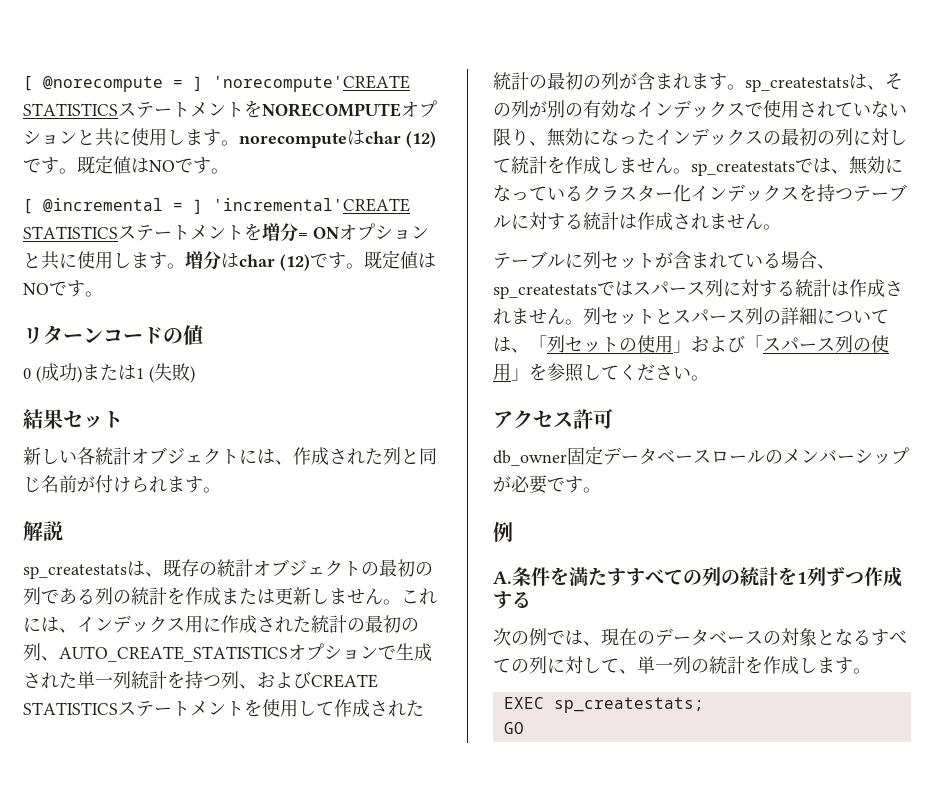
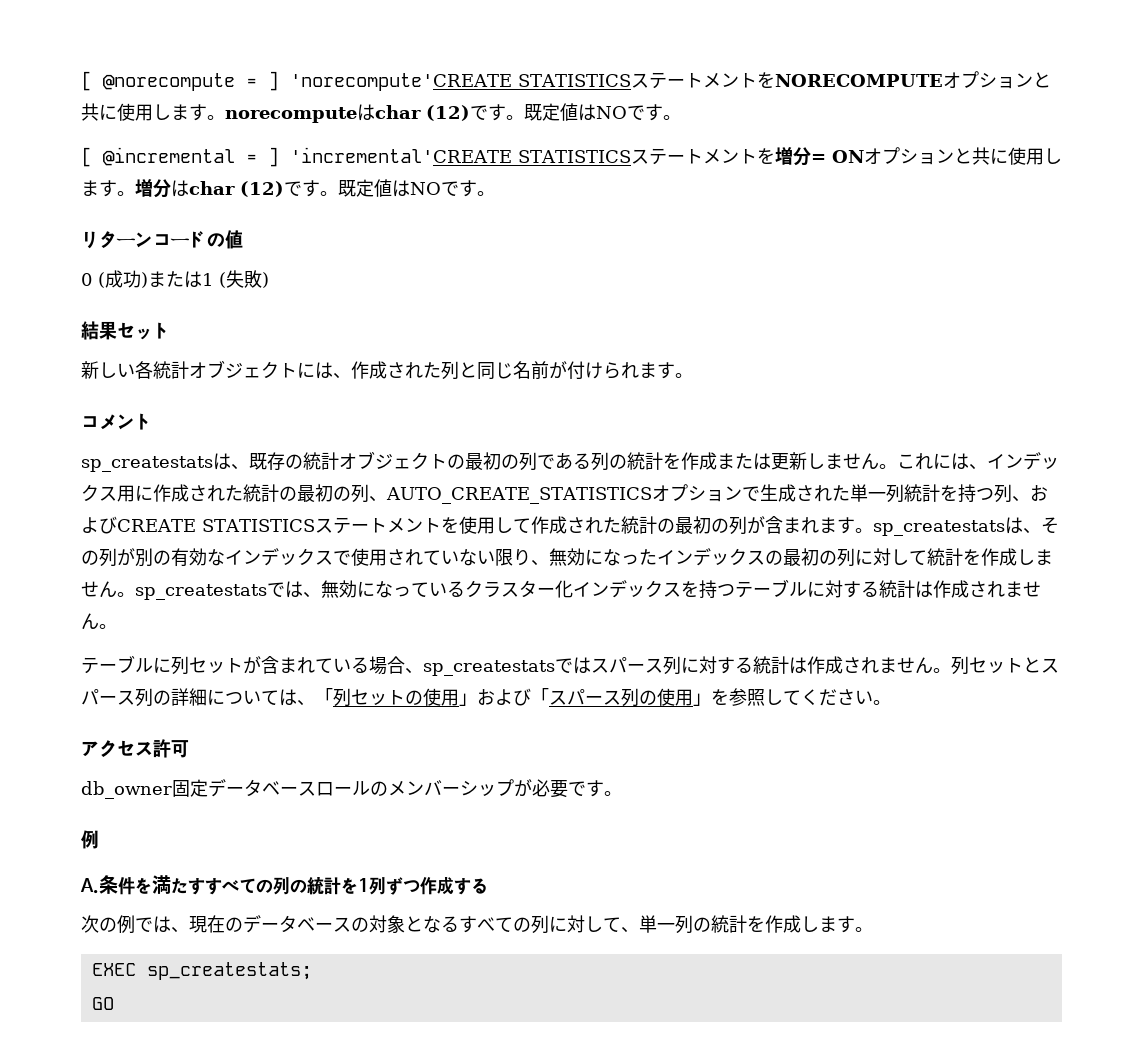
- 解説
+ コメント

